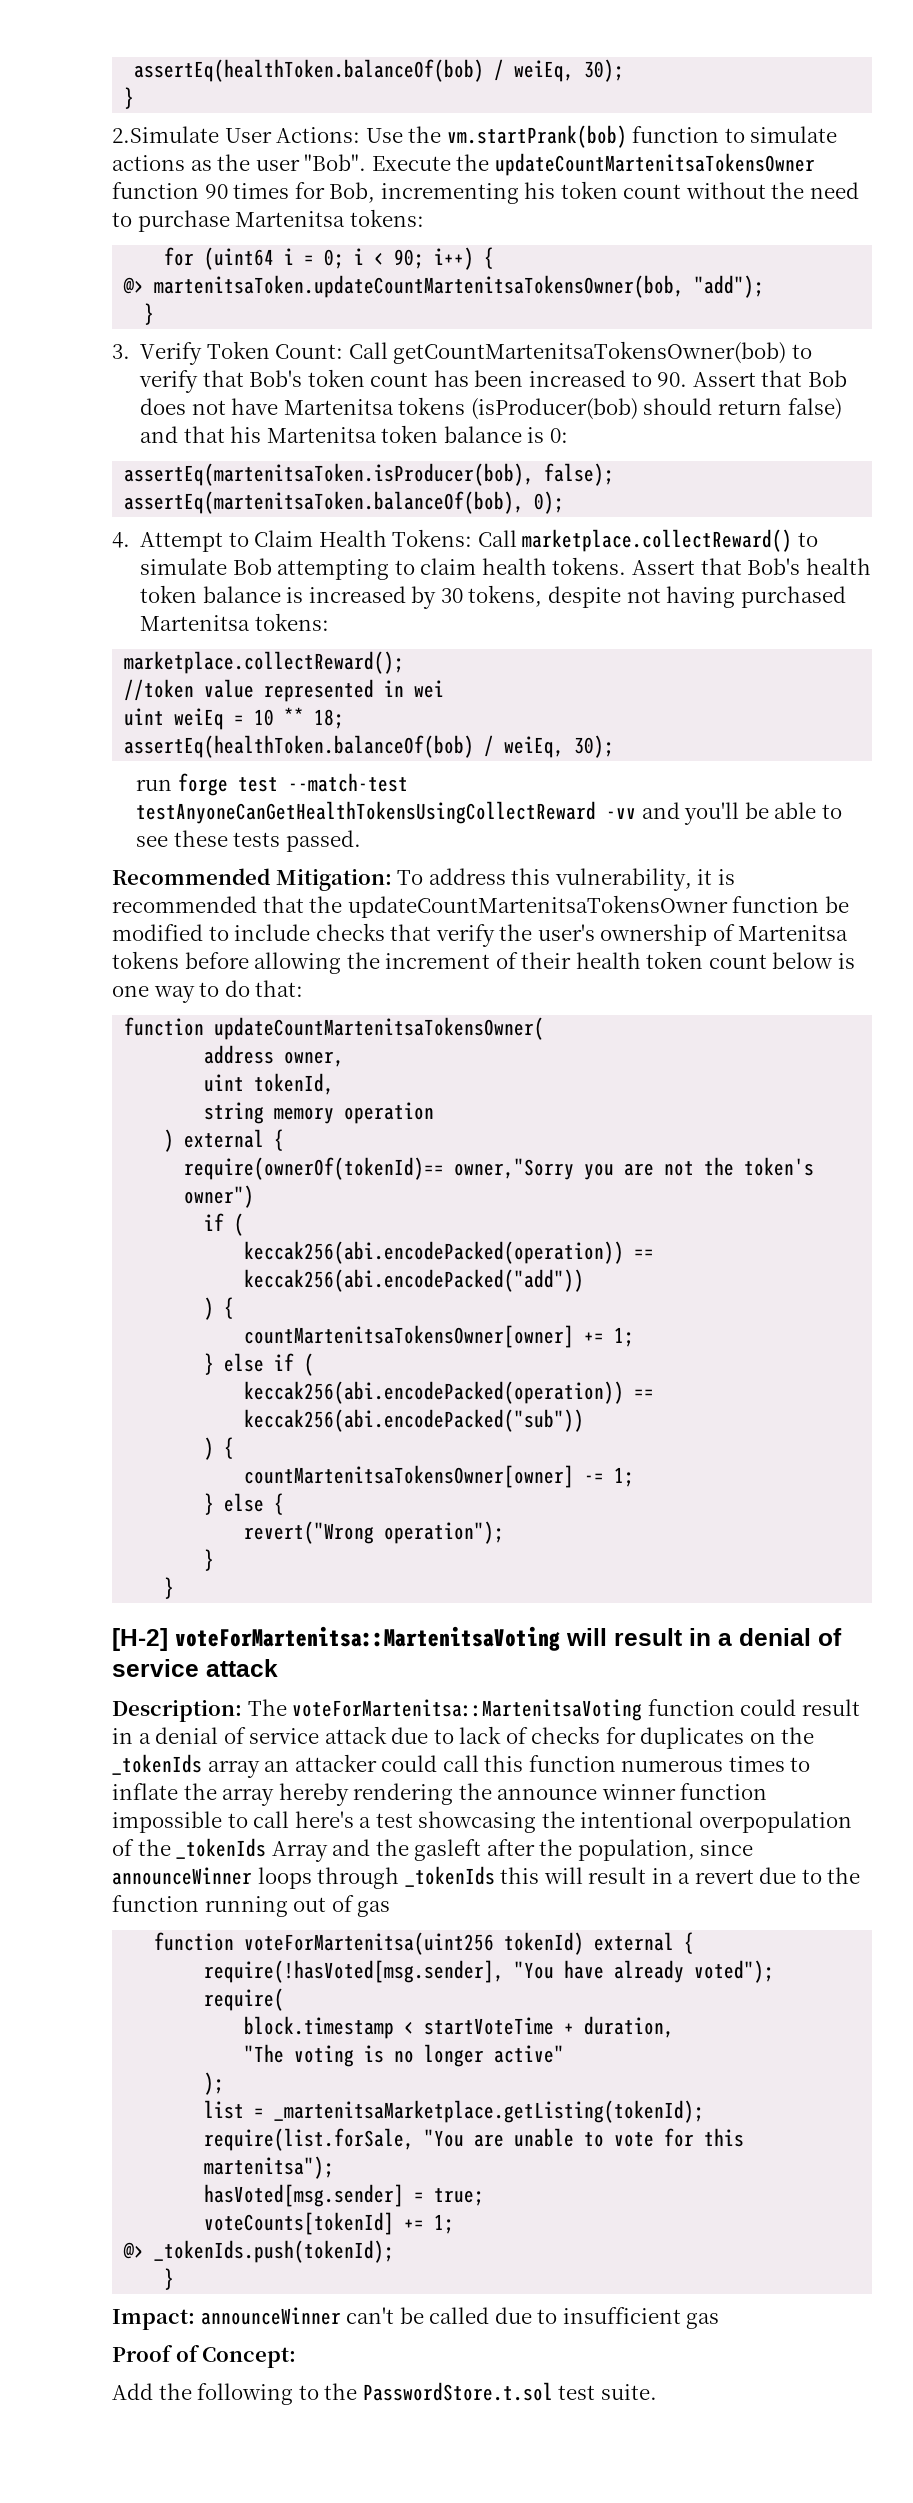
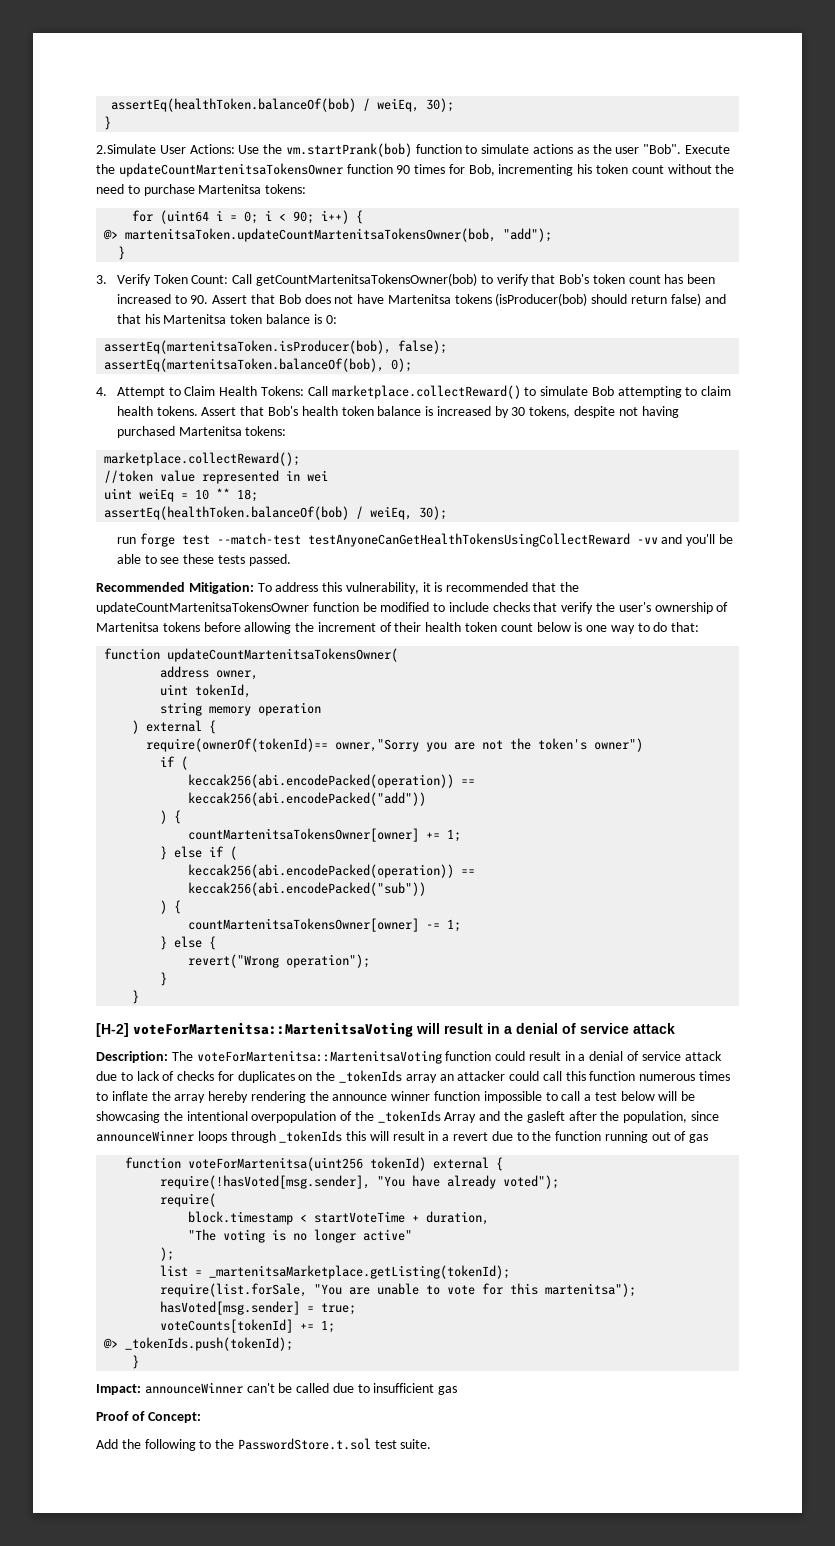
- The voteForMartenitsa::MartenitsaVoting function could result in a denial of service attack due to lack of checks for duplicates on the _tokenIds array an attacker could call this function numerous times to inflate the array hereby rendering the announce winner function impossible to call here's a test showcasing the intentional overpopulation of the _tokenIds Array and the gasleft after the population, since announceWinner loops through _tokenIds this will result in a revert due to the function running out of gas
+ The voteForMartenitsa::MartenitsaVoting function could result in a denial of service attack due to lack of checks for duplicates on the _tokenIds array an attacker could call this function numerous times to inflate the array hereby rendering the announce winner function impossible to call a test below will be showcasing the intentional overpopulation of the _tokenIds Array and the gasleft after the population, since announceWinner loops through _tokenIds this will result in a revert due to the function running out of gas

